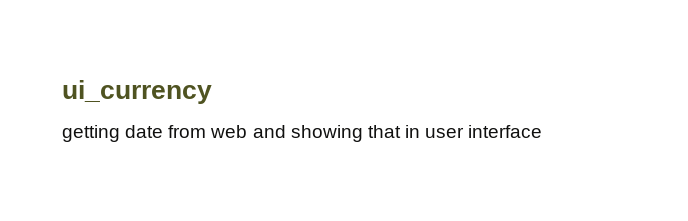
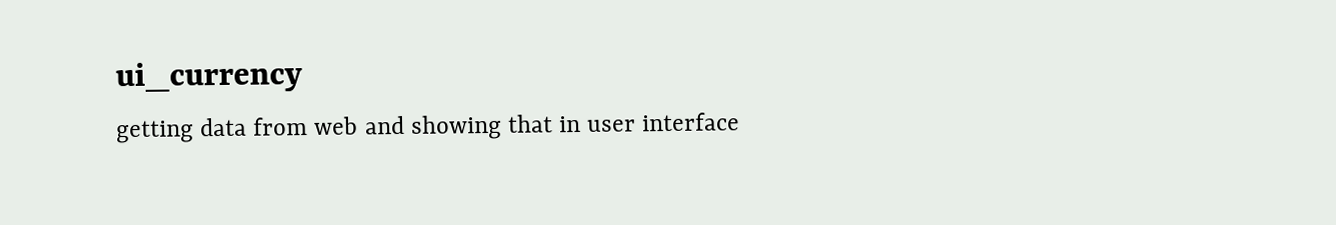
- getting date from web and showing that in user interface
+ getting data from web and showing that in user interface

